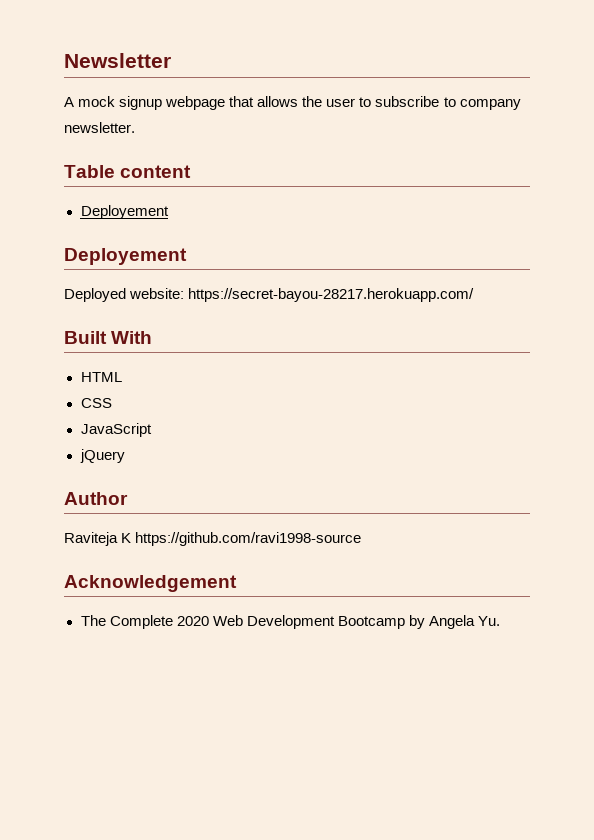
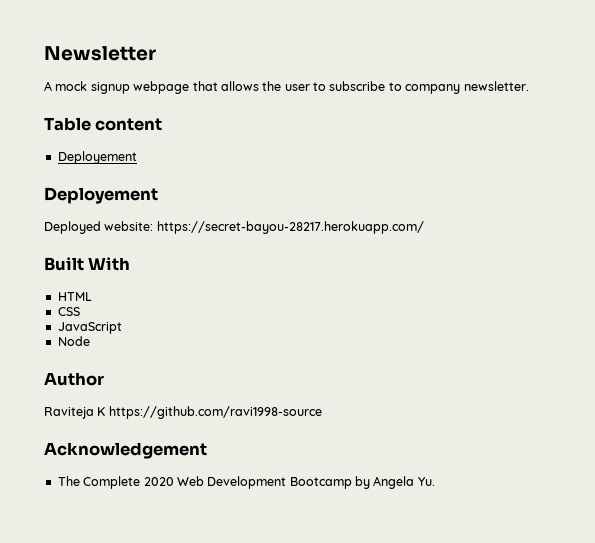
- jQuery
+ Node

